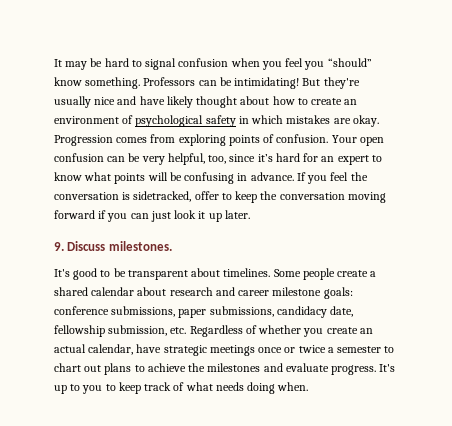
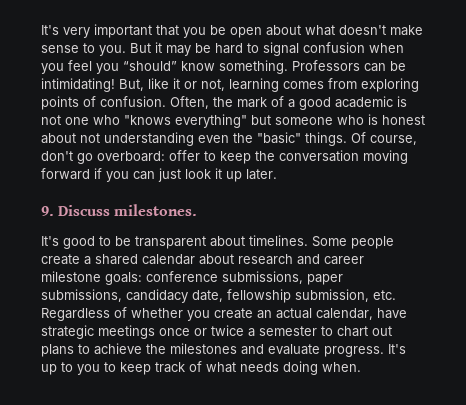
- It may be hard to signal confusion when you feel you “should” know something.
+ It's very important that you be open about what doesn't make sense to you. But it may be hard to signal confusion when you feel you “should” know something.
- But they're usually nice and have likely thought about how to create an environment of psychological safety in which mistakes are okay. Progression comes from exploring points of confusion.
+ But, like it or not, learning comes from exploring points of confusion.
- Your open confusion can be very helpful, too, since it’s hard for an expert to know what points will be confusing in advance. If you feel the conversation is sidetracked, offer to keep the conversation moving forward if you can just look it up later.
+ Often, the mark of a good academic is not one who "knows everything" but someone who is honest about not understanding even the "basic" things. Of course, don't go overboard: offer to keep the conversation moving forward if you can just look it up later.

